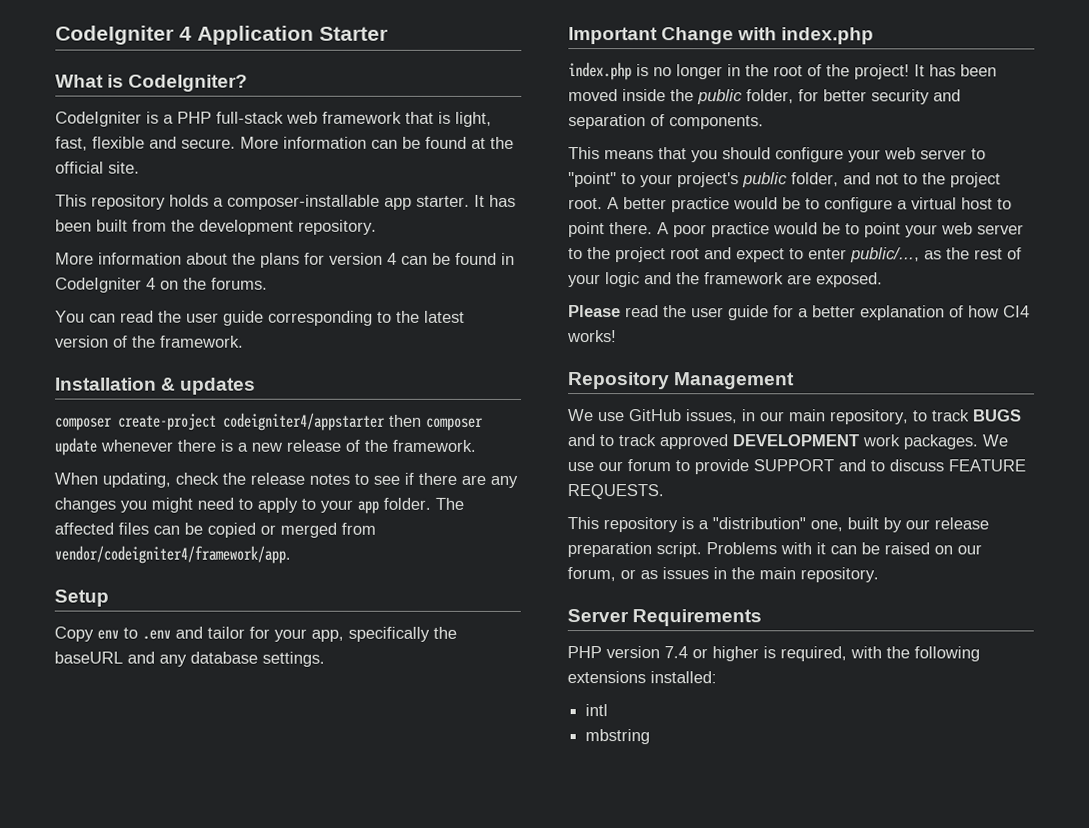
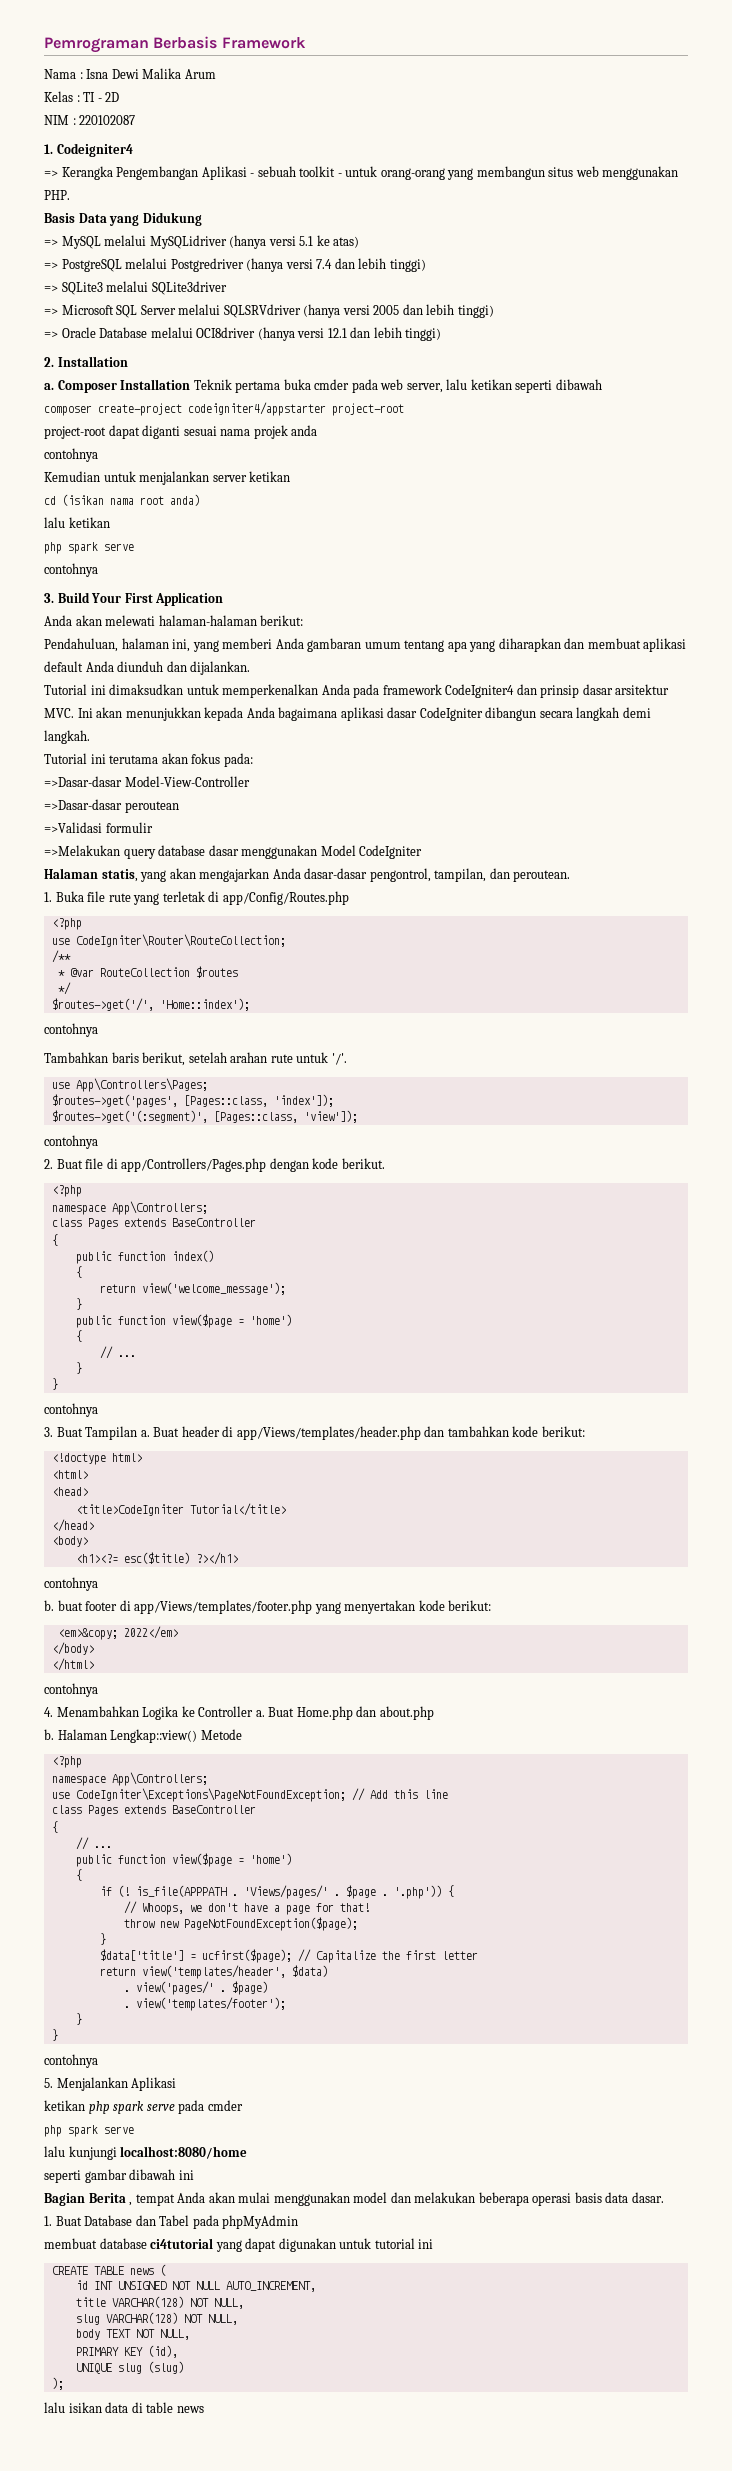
- CodeIgniter 4 Application Starter
- What is CodeIgniter?
- CodeIgniter is a PHP full-stack web framework that is light, fast, flexible and secure. More information can be found at the official site.
- This repository holds a composer-installable app starter. It has been built from the development repository.
- More information about the plans for version 4 can be found in CodeIgniter 4 on the forums.
- You can read the user guide corresponding to the latest version of the framework.
- Installation & updates
- composer create-project codeigniter4/appstarter then composer update whenever there is a new release of the framework.
- When updating, check the release notes to see if there are any changes you might need to apply to your app folder. The affected files can be copied or merged from vendor/codeigniter4/framework/app.
- Setup
- Copy env to .env and tailor for your app, specifically the baseURL and any database settings.
- Important Change with index.php
- index.php is no longer in the root of the project! It has been moved inside the public folder, for better security and separation of components.
- This means that you should configure your web server to "point" to your project's public folder, and not to the project root. A better practice would be to configure a virtual host to point there. A poor practice would be to point your web server to the project root and expect to enter public/..., as the rest of your logic and the framework are exposed.
- Please read the user guide for a better explanation of how CI4 works!
- Repository Management
- We use GitHub issues, in our main repository, to track BUGS and to track approved DEVELOPMENT work packages. We use our forum to provide SUPPORT and to discuss FEATURE REQUESTS.
- This repository is a "distribution" one, built by our release preparation script. Problems with it can be raised on our forum, or as issues in the main repository.
- Server Requirements
- PHP version 7.4 or higher is required, with the following extensions installed:
- intl
- mbstring
+ Pemrograman Berbasis Framework
+ Nama : Isna Dewi Malika Arum
+ Kelas : TI - 2D
+ NIM : 220102087
+ 1. Codeigniter4
+ => Kerangka Pengembangan Aplikasi - sebuah toolkit - untuk orang-orang yang membangun situs web menggunakan PHP.
+ Basis Data yang Didukung
+ => MySQL melalui MySQLidriver (hanya versi 5.1 ke atas)
+ => PostgreSQL melalui Postgredriver (hanya versi 7.4 dan lebih tinggi)
+ => SQLite3 melalui SQLite3driver
+ => Microsoft SQL Server melalui SQLSRVdriver (hanya versi 2005 dan lebih tinggi)
+ => Oracle Database melalui OCI8driver (hanya versi 12.1 dan lebih tinggi)
+ 2. Installation
+ a. Composer Installation Teknik pertama buka cmder pada web server, lalu ketikan seperti dibawah
+ composer create-project codeigniter4/appstarter project-root
+ project-root dapat diganti sesuai nama projek anda
+ contohnya
+ Kemudian untuk menjalankan server ketikan
+ cd (isikan nama root anda)
+ lalu ketikan
+ php spark serve
+ contohnya
+ 3. Build Your First Application
+ Anda akan melewati halaman-halaman berikut:
+ Pendahuluan, halaman ini, yang memberi Anda gambaran umum tentang apa yang diharapkan dan membuat aplikasi default Anda diunduh dan dijalankan.
+ Tutorial ini dimaksudkan untuk memperkenalkan Anda pada framework CodeIgniter4 dan prinsip dasar arsitektur MVC. Ini akan menunjukkan kepada Anda bagaimana aplikasi dasar CodeIgniter dibangun secara langkah demi langkah.
+ Tutorial ini terutama akan fokus pada:
+ =>Dasar-dasar Model-View-Controller
+ =>Dasar-dasar peroutean
+ =>Validasi formulir
+ =>Melakukan query database dasar menggunakan Model CodeIgniter
+ Halaman statis, yang akan mengajarkan Anda dasar-dasar pengontrol, tampilan, dan peroutean.
+ 1. Buka file rute yang terletak di app/Config/Routes.php
+ <?php
+ use CodeIgniter\Router\RouteCollection;
+ /**
+ * @var RouteCollection $routes
+ */
+ $routes->get('/', 'Home::index');
+ contohnya
+ Tambahkan baris berikut, setelah arahan rute untuk '/'.
+ use App\Controllers\Pages;
+ $routes->get('pages', [Pages::class, 'index']);
+ $routes->get('(:segment)', [Pages::class, 'view']);
+ contohnya
+ 2. Buat file di app/Controllers/Pages.php dengan kode berikut.
+ <?php
+ namespace App\Controllers;
+ class Pages extends BaseController
+ {
+ public function index()
+ {
+ return view('welcome_message');
+ }
+ public function view($page = 'home')
+ {
+ // ...
+ }
+ }
+ contohnya
+ 3. Buat Tampilan a. Buat header di app/Views/templates/header.php dan tambahkan kode berikut:
+ <!doctype html>
+ <html>
+ <head>
+ <title>CodeIgniter Tutorial</title>
+ </head>
+ <body>
+ <h1><?= esc($title) ?></h1>
+ contohnya
+ b. buat footer di app/Views/templates/footer.php yang menyertakan kode berikut:
+ <em>&copy; 2022</em>
+ </body>
+ </html>
+ contohnya
+ 4. Menambahkan Logika ke Controller a. Buat Home.php dan about.php
+ b. Halaman Lengkap::view() Metode
+ <?php
+ namespace App\Controllers;
+ use CodeIgniter\Exceptions\PageNotFoundException; // Add this line
+ class Pages extends BaseController
+ {
+ // ...
+ public function view($page = 'home')
+ {
+ if (! is_file(APPPATH . 'Views/pages/' . $page . '.php')) {
+ // Whoops, we don't have a page for that!
+ throw new PageNotFoundException($page);
+ }
+ $data['title'] = ucfirst($page); // Capitalize the first letter
+ return view('templates/header', $data)
+ . view('pages/' . $page)
+ . view('templates/footer');
+ }
+ }
+ contohnya
+ 5. Menjalankan Aplikasi
+ ketikan php spark serve pada cmder
+ php spark serve
+ lalu kunjungi localhost:8080/home
+ seperti gambar dibawah ini
+ Bagian Berita , tempat Anda akan mulai menggunakan model dan melakukan beberapa operasi basis data dasar.
+ 1. Buat Database dan Tabel pada phpMyAdmin
+ membuat database ci4tutorial yang dapat digunakan untuk tutorial ini
+ CREATE TABLE news (
+ id INT UNSIGNED NOT NULL AUTO_INCREMENT,
+ title VARCHAR(128) NOT NULL,
+ slug VARCHAR(128) NOT NULL,
+ body TEXT NOT NULL,
+ PRIMARY KEY (id),
+ UNIQUE slug (slug)
+ );
+ lalu isikan data di table news

